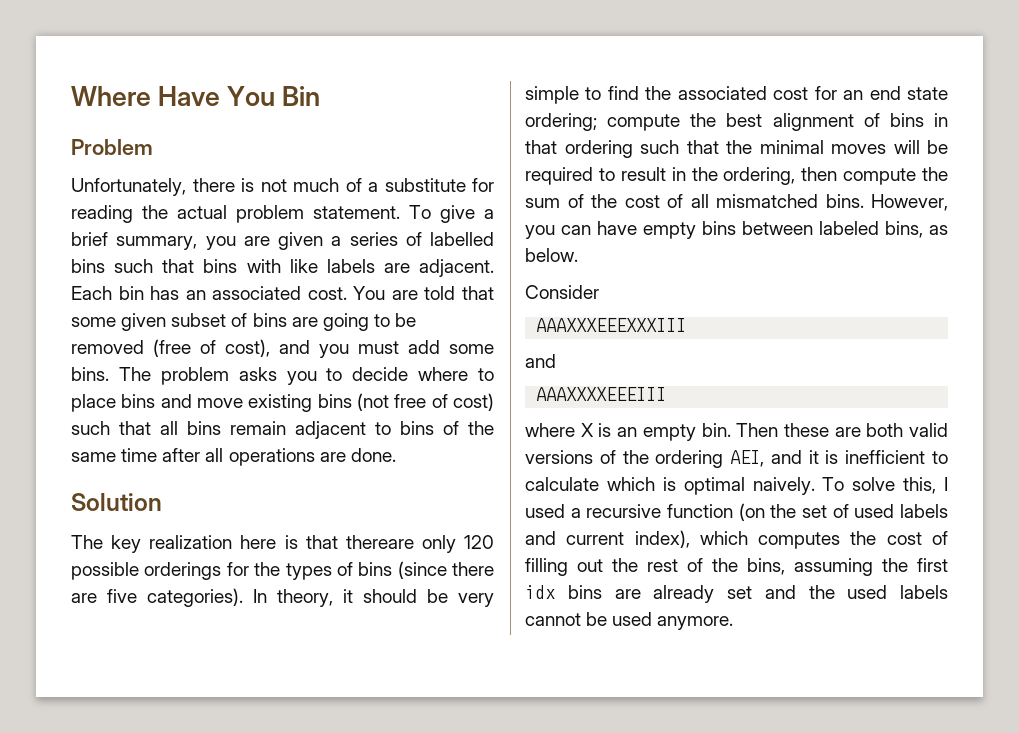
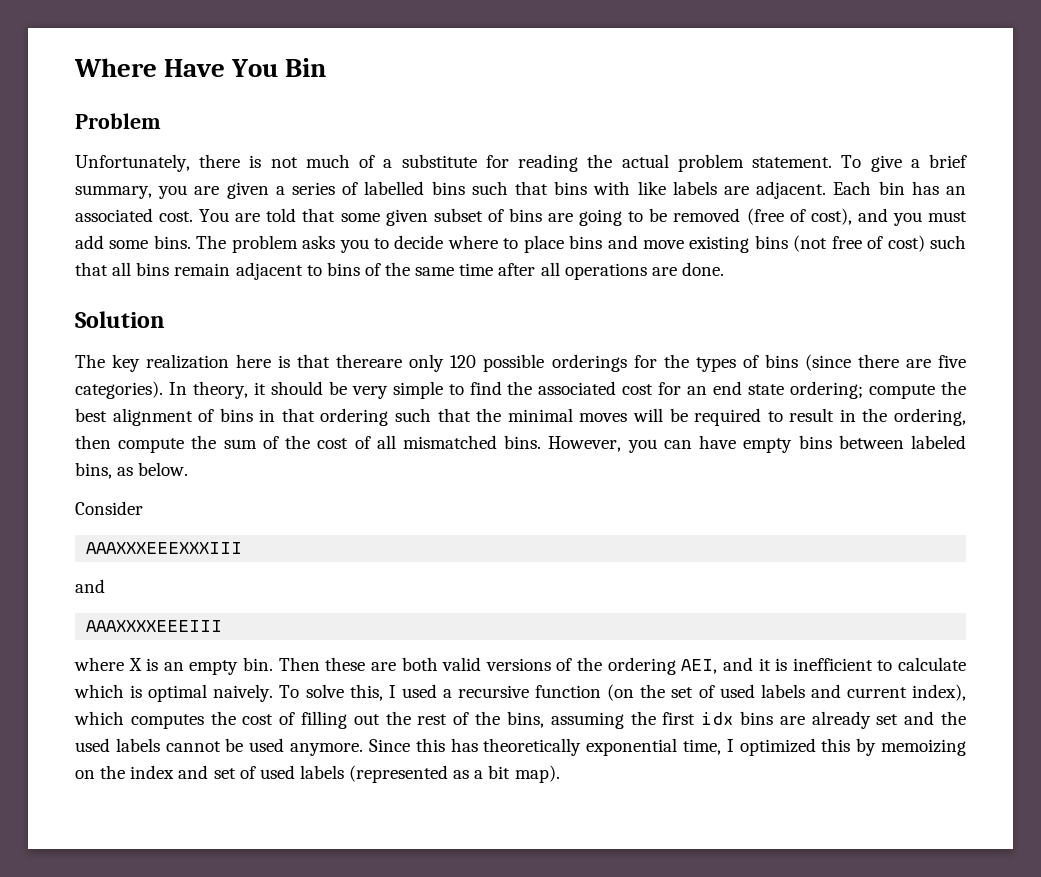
+ Since this has theoretically exponential time, I optimized this by memoizing on the index and set of used labels (represented as a bit map).

